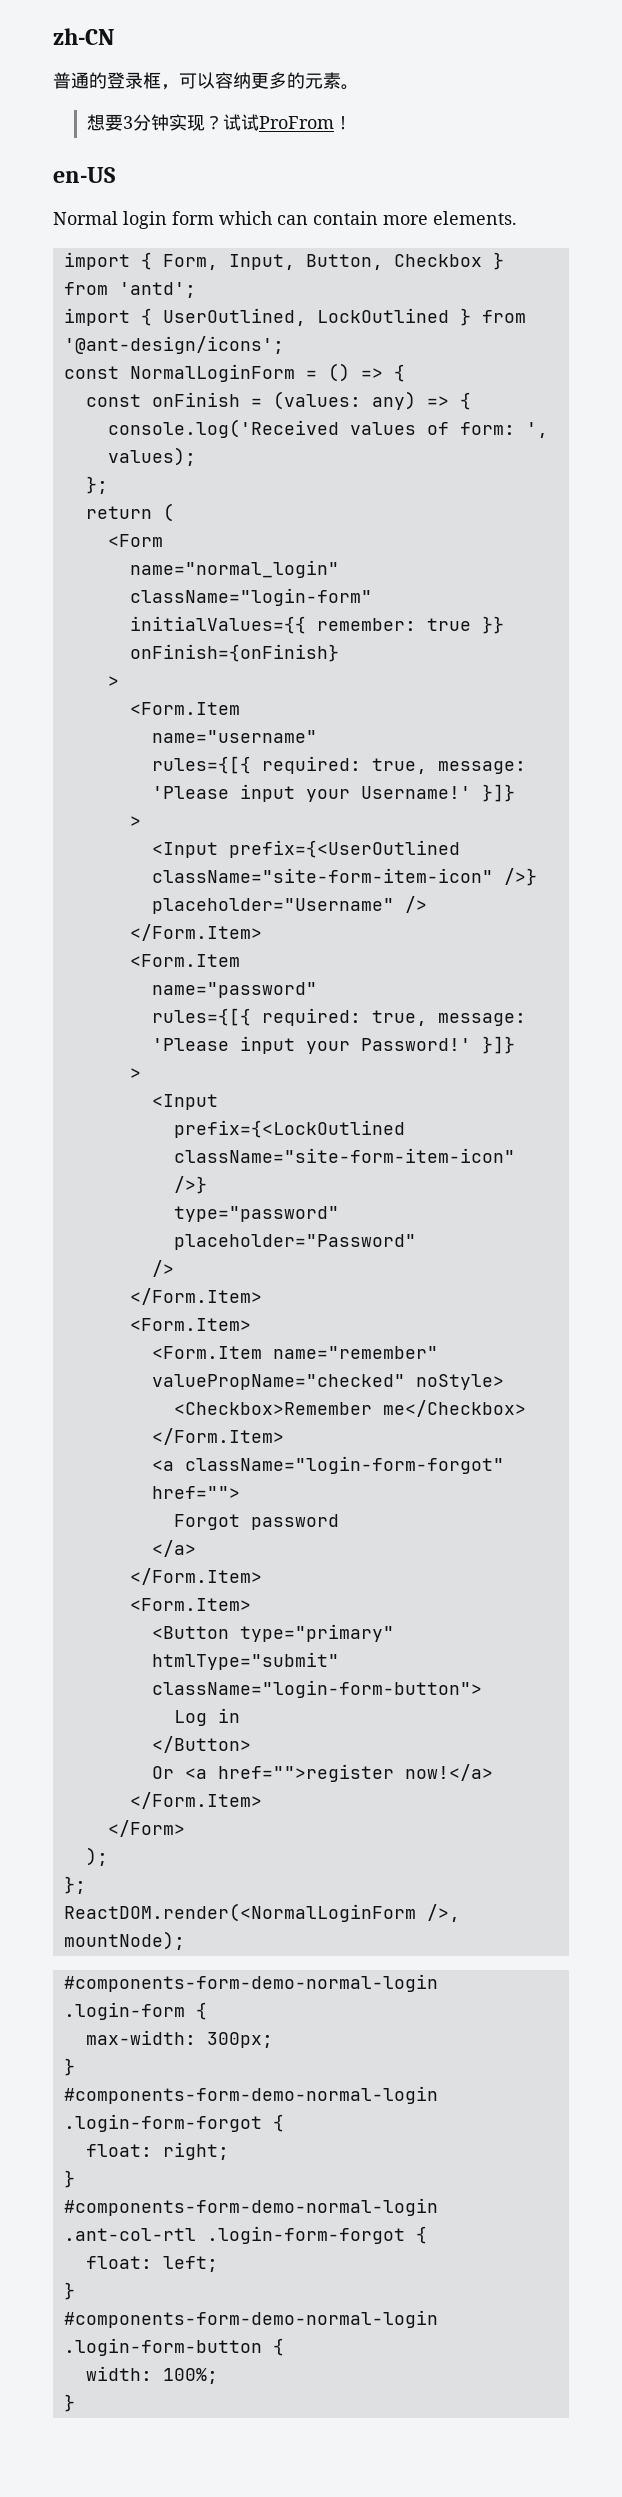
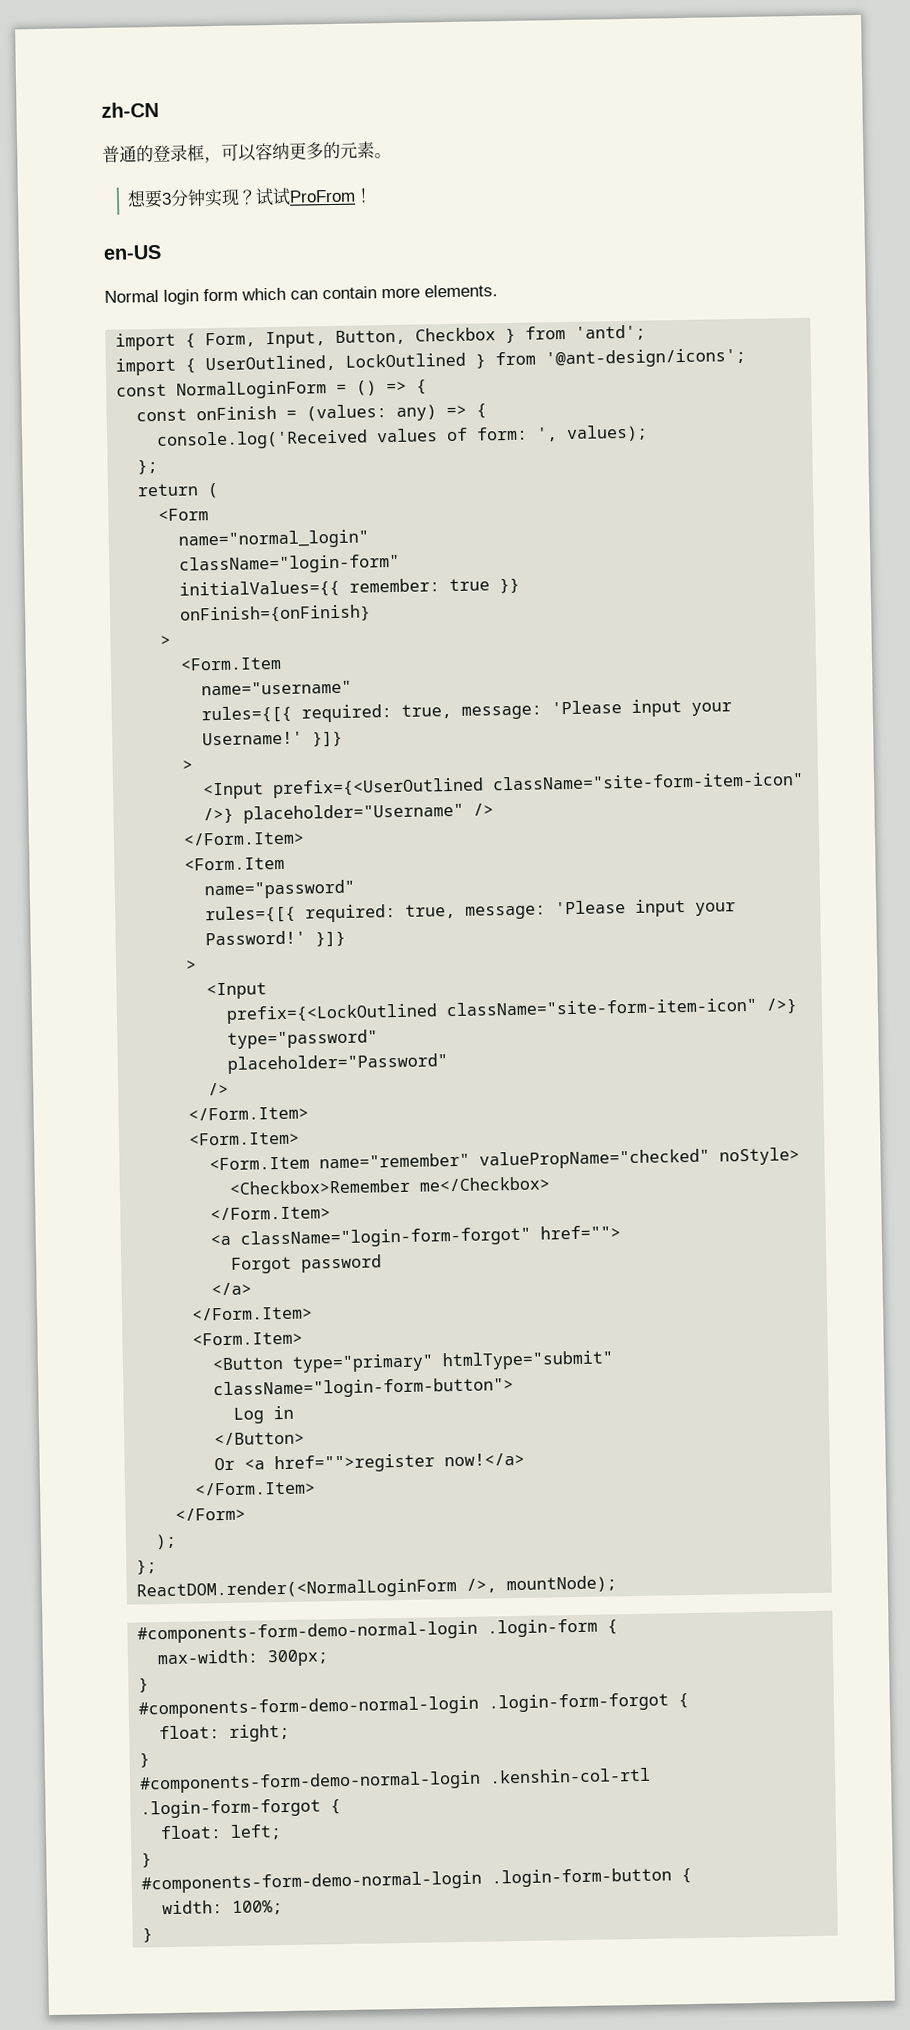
- #components-form-demo-normal-login .ant-col-rtl .login-form-forgot {
+ #components-form-demo-normal-login .kenshin-col-rtl .login-form-forgot {

